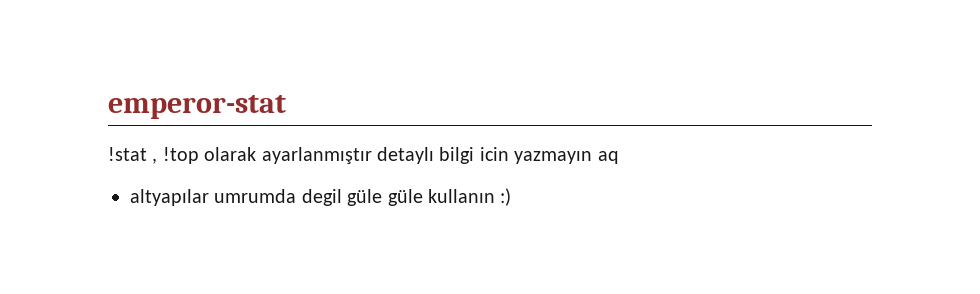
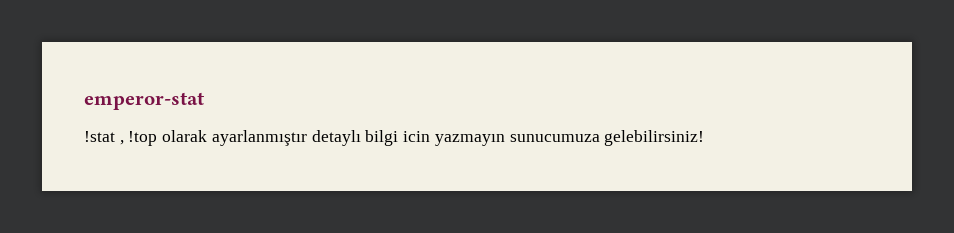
- !stat , !top olarak ayarlanmıştır detaylı bilgi icin yazmayın aq
- altyapılar umrumda degil güle güle kullanın :)
+ !stat , !top olarak ayarlanmıştır detaylı bilgi icin yazmayın sunucumuza gelebilirsiniz!

